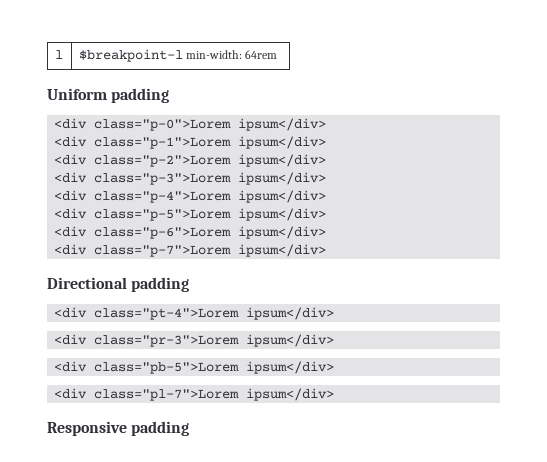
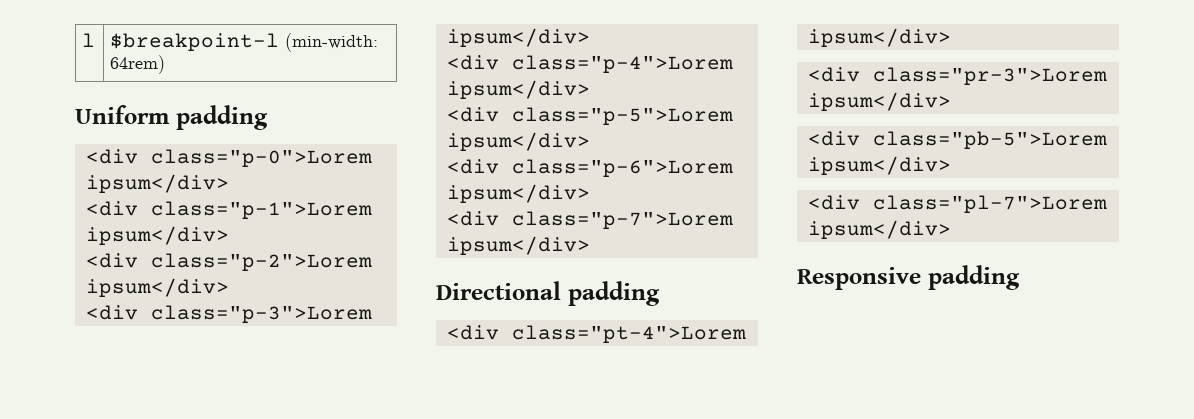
- l | $breakpoint-l min-width: 64rem
+ l | $breakpoint-l (min-width: 64rem)

